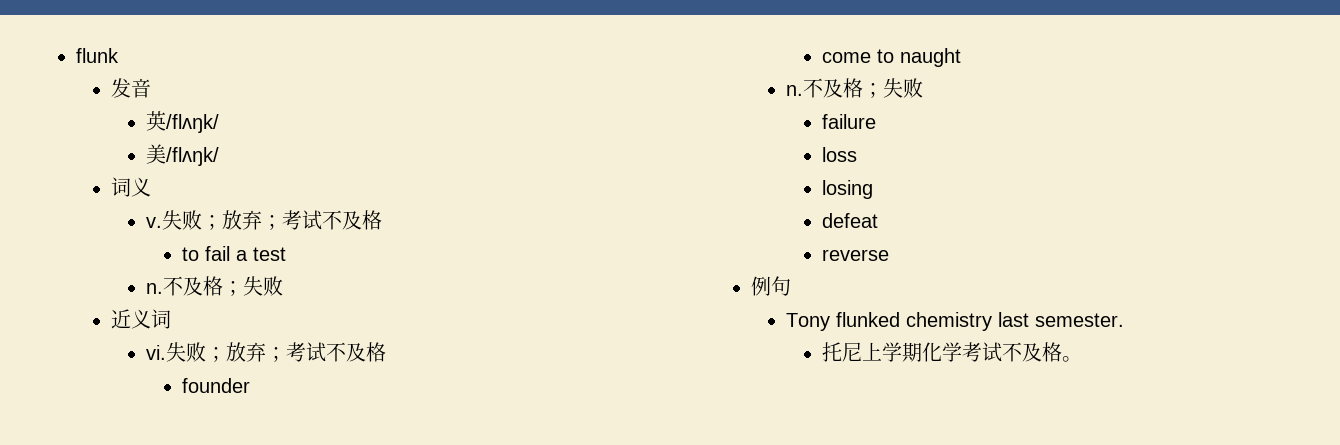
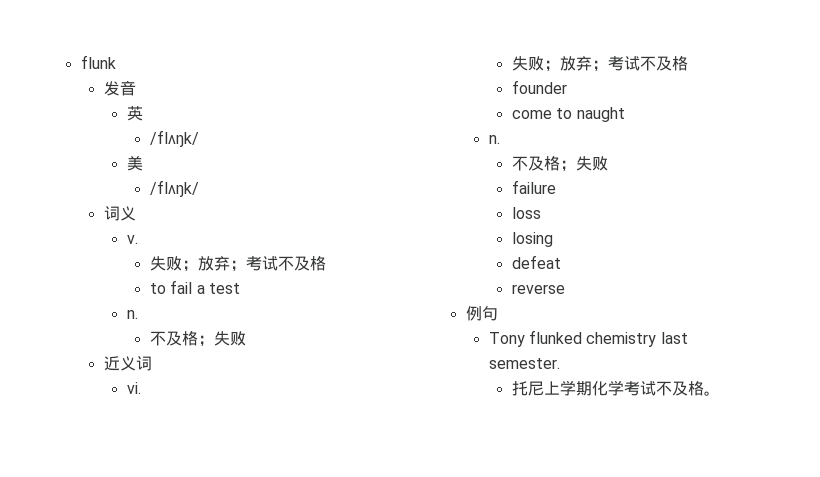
- 英/flʌŋk/
+ 英
+ /flʌŋk/
- 美/flʌŋk/
+ 美
+ /flʌŋk/
- v.失败；放弃；考试不及格
+ v.
+ 失败；放弃；考试不及格
  to fail a test
- n.不及格；失败
+ n.
+ 不及格；失败
- vi.失败；放弃；考试不及格
+ vi.
+ 失败；放弃；考试不及格
  come to naught
- n.不及格；失败
+ n.
+ 不及格；失败

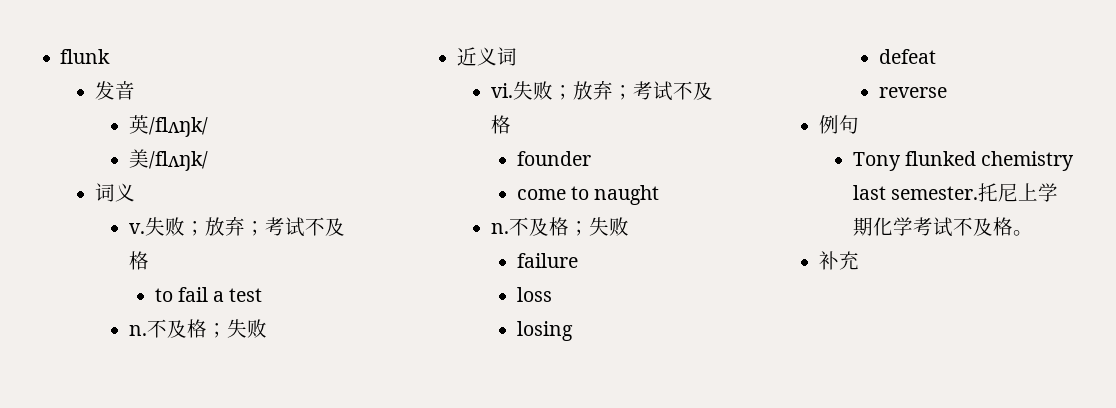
- 英
- /flʌŋk/
+ 英/flʌŋk/
- 美
- /flʌŋk/
+ 美/flʌŋk/
- v.
- 失败；放弃；考试不及格
+ v.失败；放弃；考试不及格
  to fail a test
- n.
- 不及格；失败
+ n.不及格；失败
- vi.
- 失败；放弃；考试不及格
+ vi.失败；放弃；考试不及格
  come to naught
- n.
- 不及格；失败
+ n.不及格；失败
- Tony flunked chemistry last semester.
- 托尼上学期化学考试不及格。
+ Tony flunked chemistry last semester.托尼上学期化学考试不及格。
+ 补充

